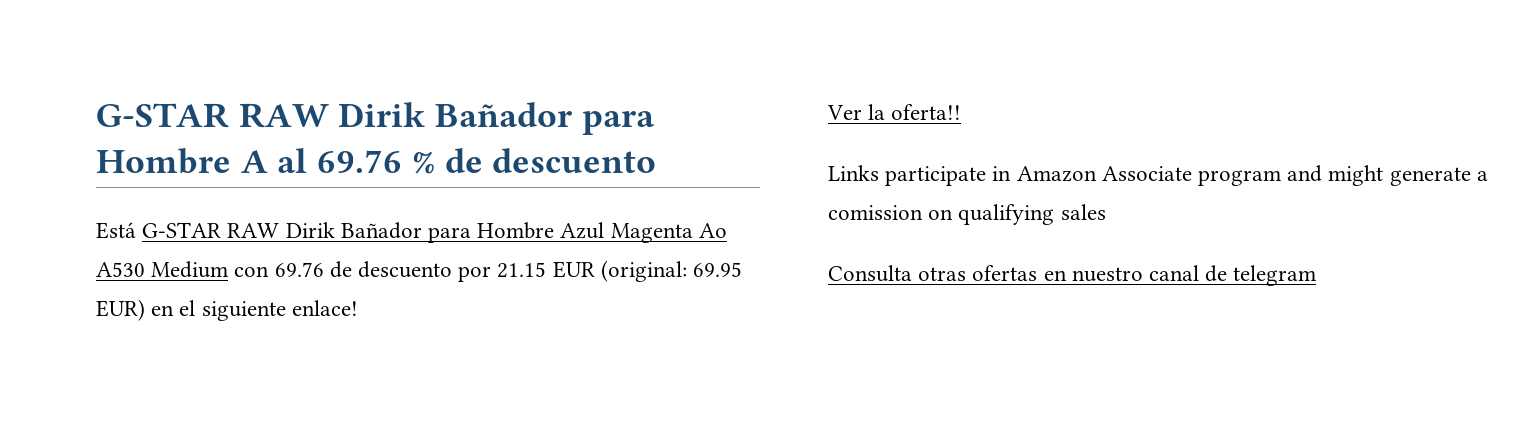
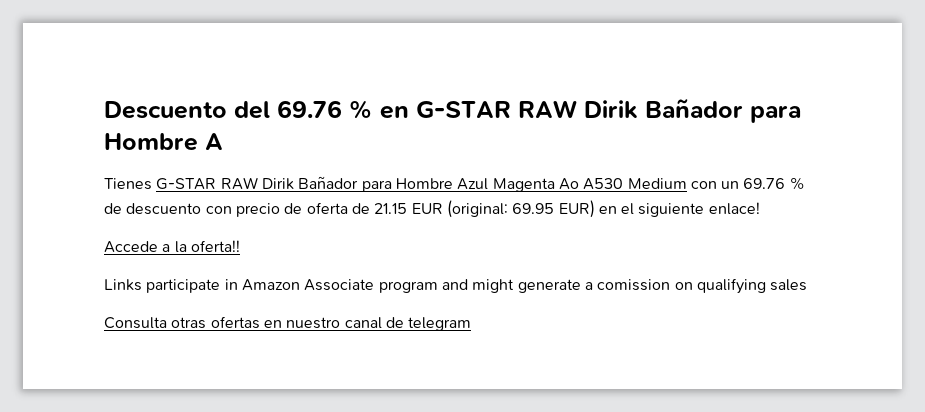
- G-STAR RAW Dirik Bañador para Hombre A al 69.76 % de descuento
- Está G-STAR RAW Dirik Bañador para Hombre Azul Magenta Ao A530 Medium con 69.76 de descuento por 21.15 EUR (original: 69.95 EUR) en el siguiente enlace!
+ Descuento del 69.76 % en G-STAR RAW Dirik Bañador para Hombre A
+ Tienes G-STAR RAW Dirik Bañador para Hombre Azul Magenta Ao A530 Medium con un 69.76 % de descuento con precio de oferta de 21.15 EUR (original: 69.95 EUR) en el siguiente enlace!
- Ver la oferta!!
+ Accede a la oferta!!

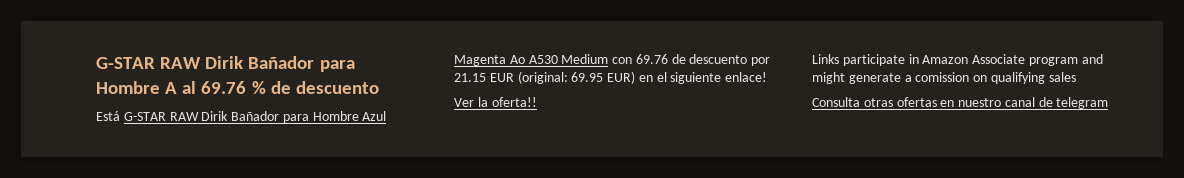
- Descuento del 69.76 % en G-STAR RAW Dirik Bañador para Hombre A
- Tienes G-STAR RAW Dirik Bañador para Hombre Azul Magenta Ao A530 Medium con un 69.76 % de descuento con precio de oferta de 21.15 EUR (original: 69.95 EUR) en el siguiente enlace!
+ G-STAR RAW Dirik Bañador para Hombre A al 69.76 % de descuento
+ Está G-STAR RAW Dirik Bañador para Hombre Azul Magenta Ao A530 Medium con 69.76 de descuento por 21.15 EUR (original: 69.95 EUR) en el siguiente enlace!
- Accede a la oferta!!
+ Ver la oferta!!

